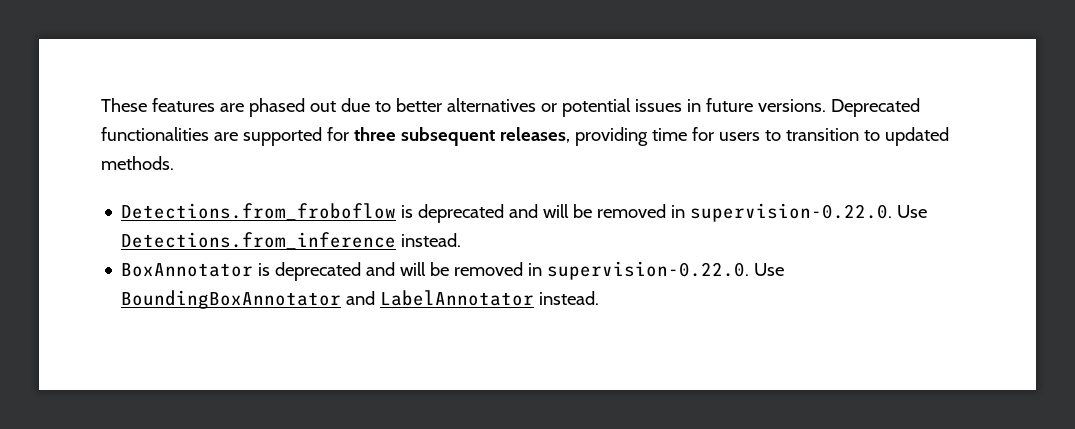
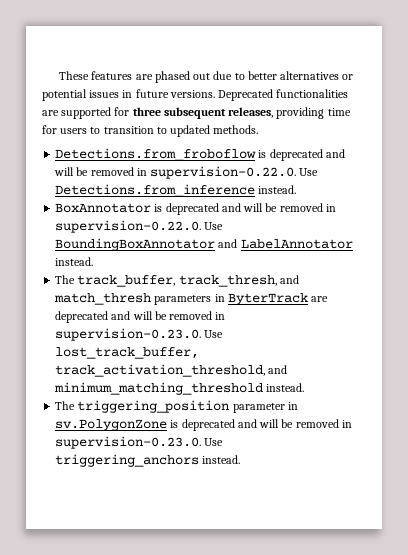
+ The track_buffer, track_thresh, and match_thresh parameters in ByterTrack are deprecated and will be removed in supervision-0.23.0. Use lost_track_buffer, track_activation_threshold, and minimum_matching_threshold instead.
+ The triggering_position parameter in sv.PolygonZone is deprecated and will be removed in supervision-0.23.0. Use triggering_anchors instead.

